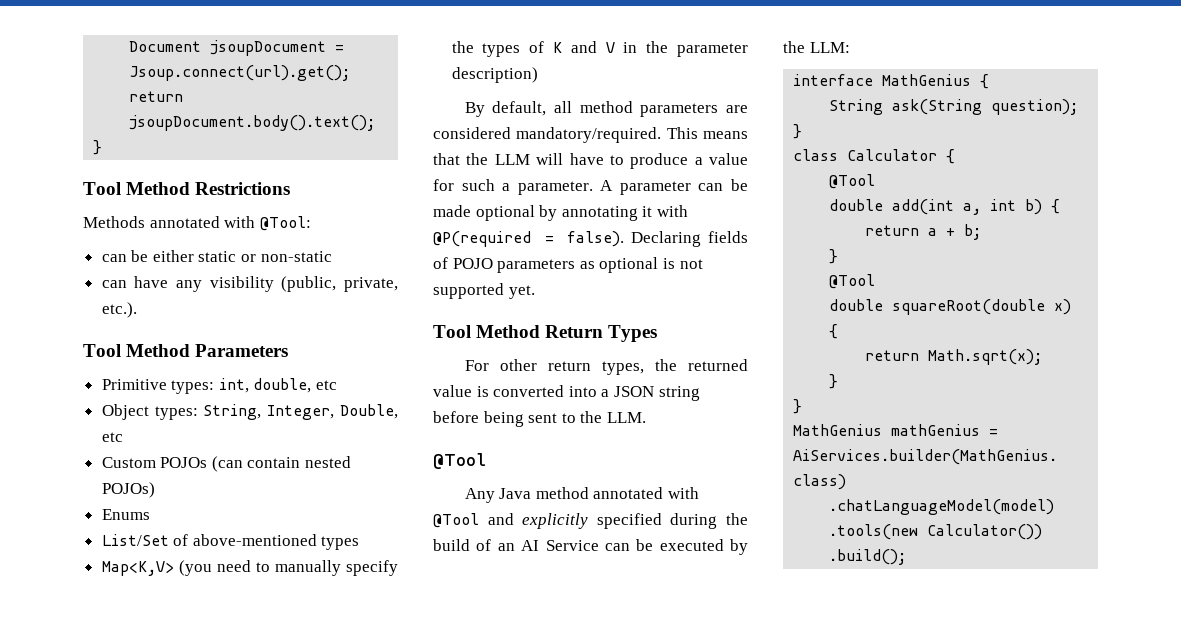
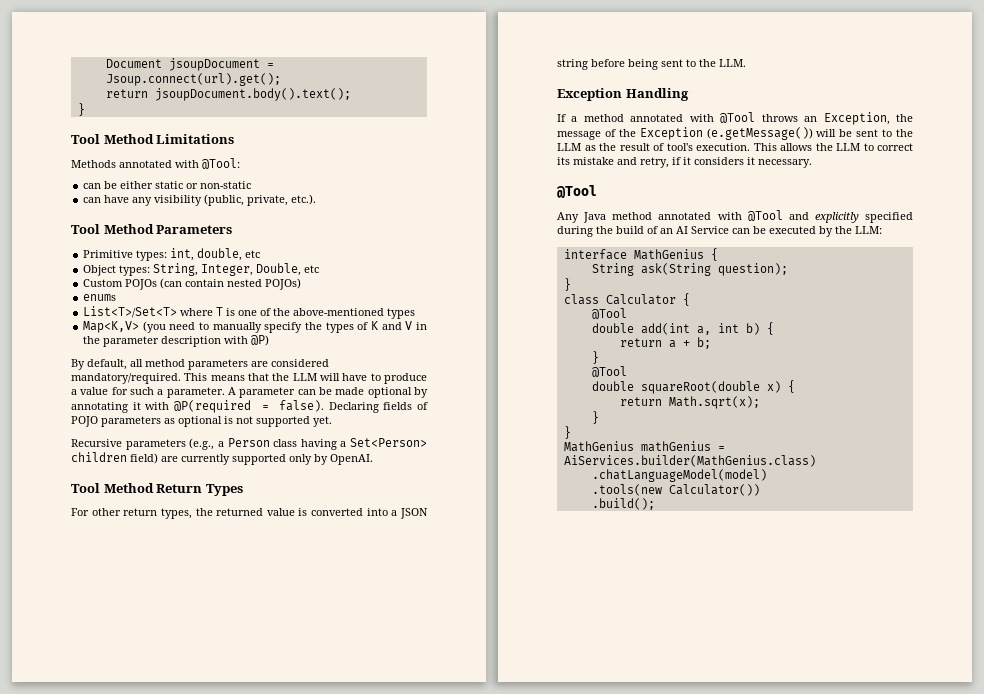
- Tool Method Restrictions
+ Tool Method Limitations
- Enums
- List/Set of above-mentioned types
+ enums
+ List<T>/Set<T> where T is one of the above-mentioned types
- Map<K,V> (you need to manually specify the types of K and V in the parameter description)
+ Map<K,V> (you need to manually specify the types of K and V in the parameter description with @P)
+ Recursive parameters (e.g., a Person class having a Set<Person> children field) are currently supported only by OpenAI.
+ Exception Handling
+ If a method annotated with @Tool throws an Exception, the message of the Exception (e.getMessage()) will be sent to the LLM as the result of tool's execution. This allows the LLM to correct its mistake and retry, if it considers it necessary.

